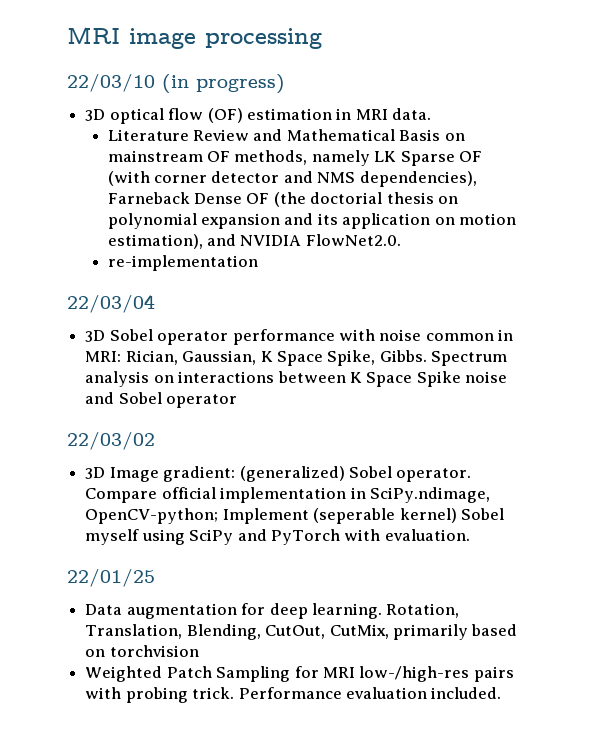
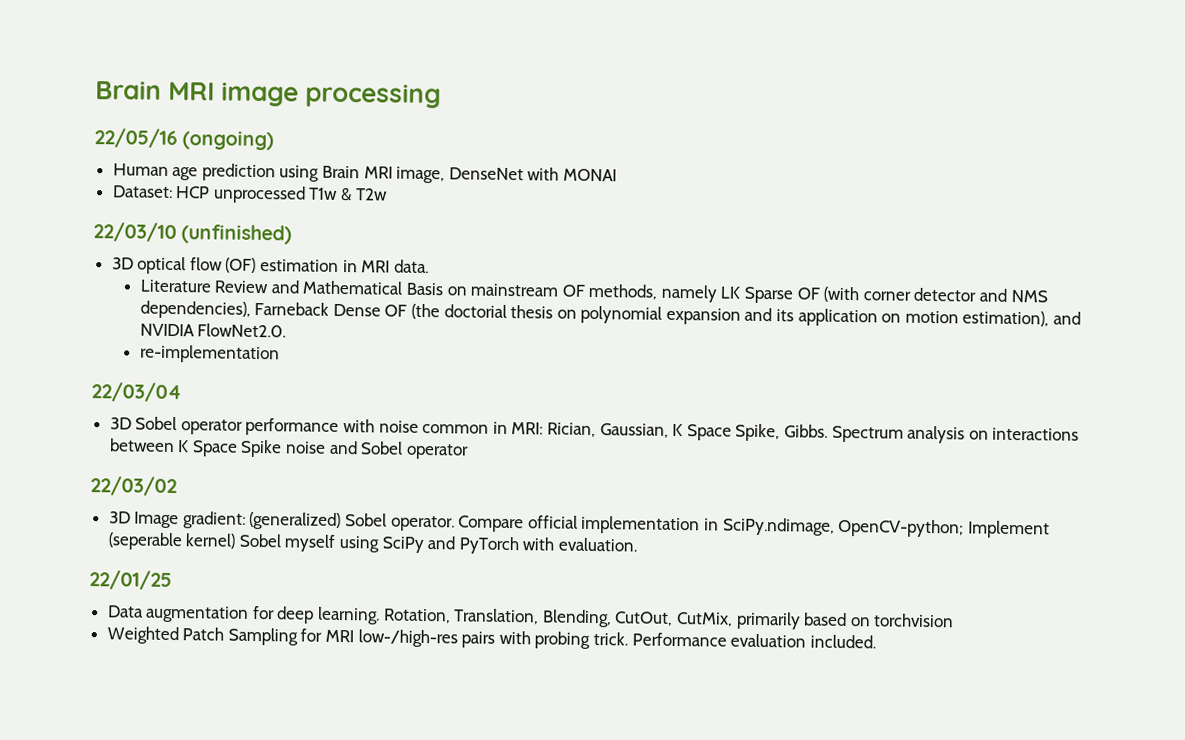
- MRI image processing
+ Brain MRI image processing
+ 22/05/16 (ongoing)
+ Human age prediction using Brain MRI image, DenseNet with MONAI
+ Dataset: HCP unprocessed T1w & T2w
- 22/03/10 (in progress)
+ 22/03/10 (unfinished)

